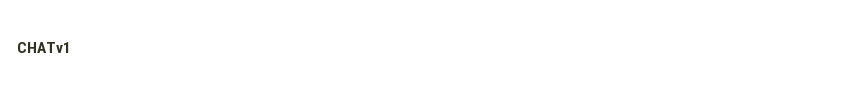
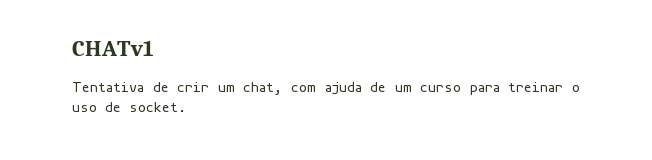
+ Tentativa de crir um chat, com ajuda de um curso para treinar o uso de socket.

